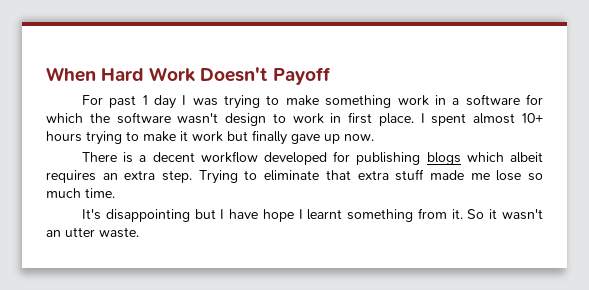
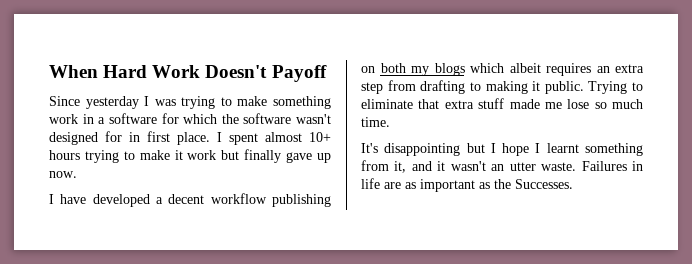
- For past 1 day I was trying to make something work in a software for which the software wasn't design to work in first place.
+ Since yesterday I was trying to make something work in a software for which the software wasn't designed for in first place.
- There is a decent workflow developed for publishing blogs which albeit requires an extra step.
+ I have developed a decent workflow publishing on both my blogs which albeit requires an extra step from drafting to making it public.
- It's disappointing but I have hope I learnt something from it. So it wasn't an utter waste.
+ It's disappointing but I hope I learnt something from it, and it wasn't an utter waste.
+ Failures in life are as important as the Successes.

